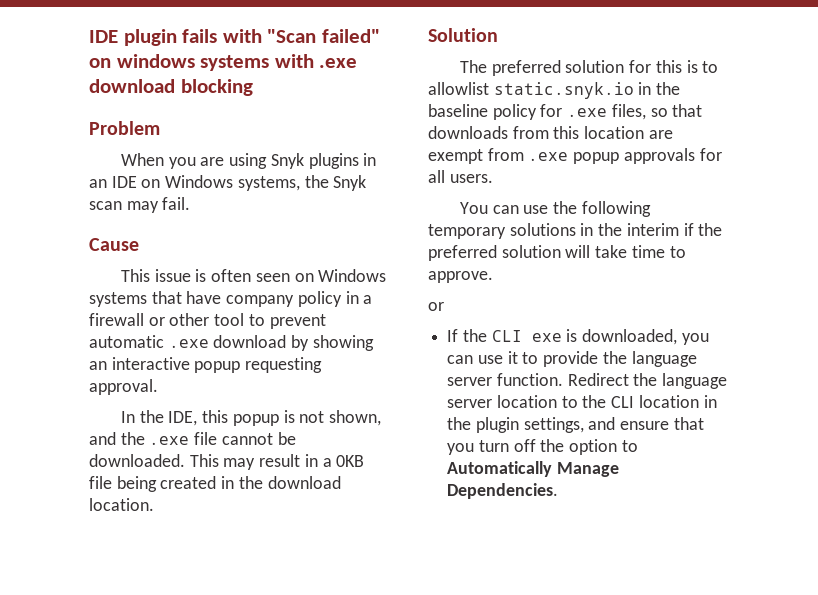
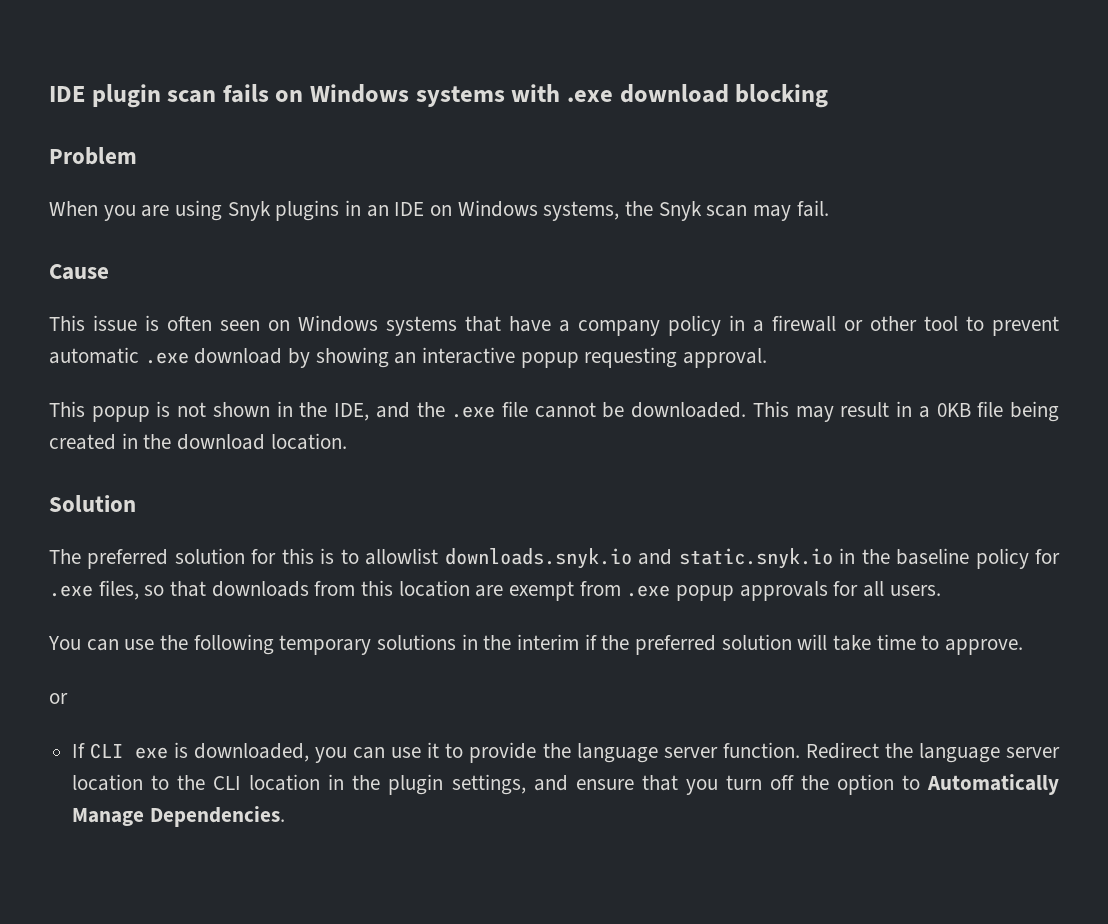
- IDE plugin fails with "Scan failed" on windows systems with .exe download blocking
+ IDE plugin scan fails on Windows systems with .exe download blocking
- This issue is often seen on Windows systems that have company policy in a firewall or other tool to prevent automatic .exe download by showing an interactive popup requesting approval.
+ This issue is often seen on Windows systems that have a company policy in a firewall or other tool to prevent automatic .exe download by showing an interactive popup requesting approval.
- In the IDE, this popup is not shown, and the .exe file cannot be downloaded.
+ This popup is not shown in the IDE, and the .exe file cannot be downloaded.
- The preferred solution for this is to allowlist static.snyk.io in the baseline policy for .exe files, so that downloads from this location are exempt from .exe popup approvals for all users.
+ The preferred solution for this is to allowlist downloads.snyk.io and static.snyk.io in the baseline policy for .exe files, so that downloads from this location are exempt from .exe popup approvals for all users.
- If the CLI exe is downloaded, you can use it to provide the language server function.
+ If CLI exe is downloaded, you can use it to provide the language server function.

